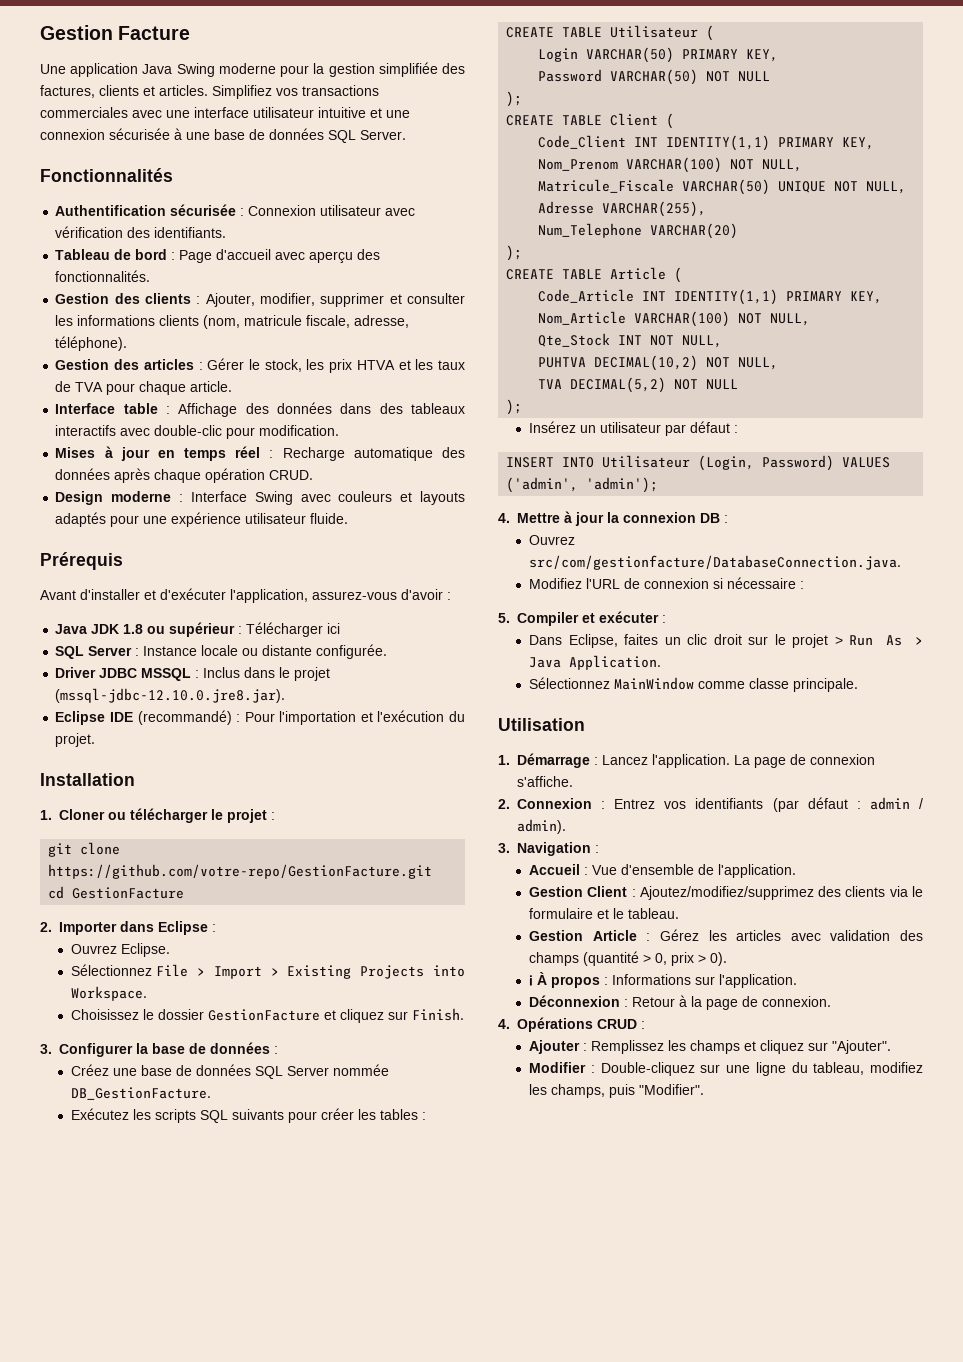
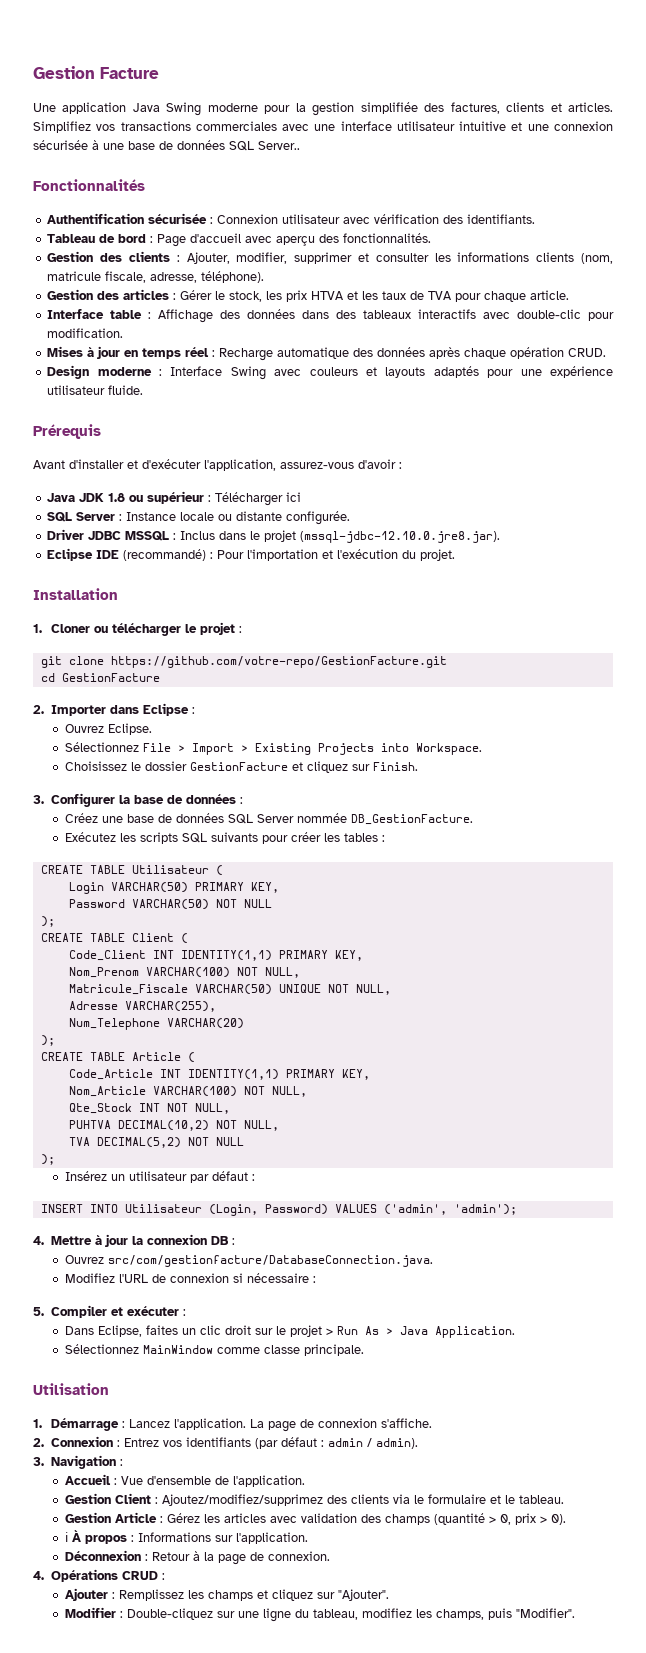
- Simplifiez vos transactions commerciales avec une interface utilisateur intuitive et une connexion sécurisée à une base de données SQL Server.
+ Simplifiez vos transactions commerciales avec une interface utilisateur intuitive et une connexion sécurisée à une base de données SQL Server..

